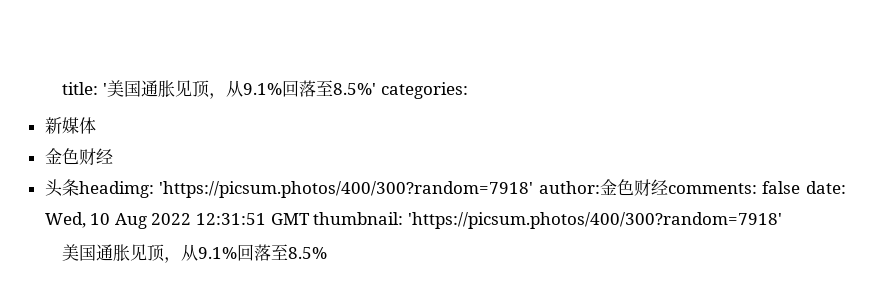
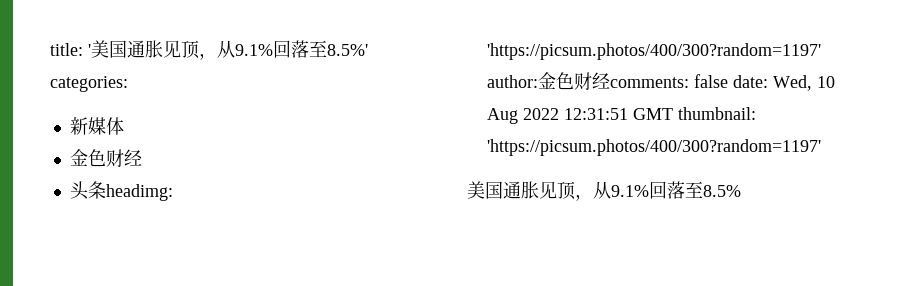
- 头条headimg: 'https://picsum.photos/400/300?random=7918' author:金色财经comments: false date: Wed, 10 Aug 2022 12:31:51 GMT thumbnail: 'https://picsum.photos/400/300?random=7918'
+ 头条headimg: 'https://picsum.photos/400/300?random=1197' author:金色财经comments: false date: Wed, 10 Aug 2022 12:31:51 GMT thumbnail: 'https://picsum.photos/400/300?random=1197'

